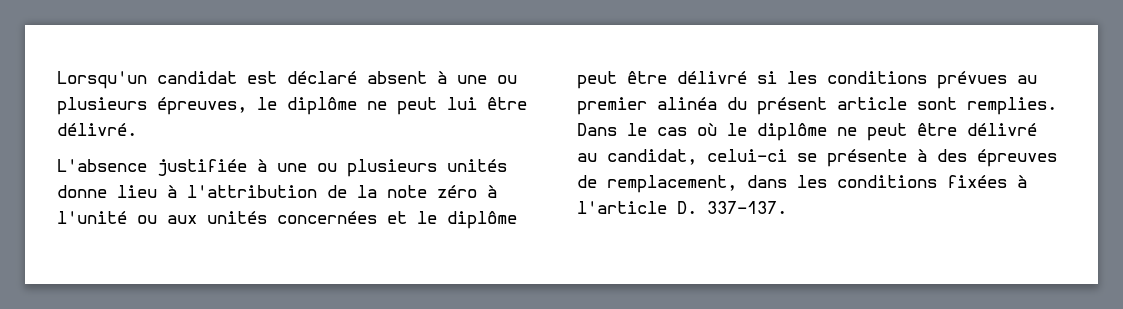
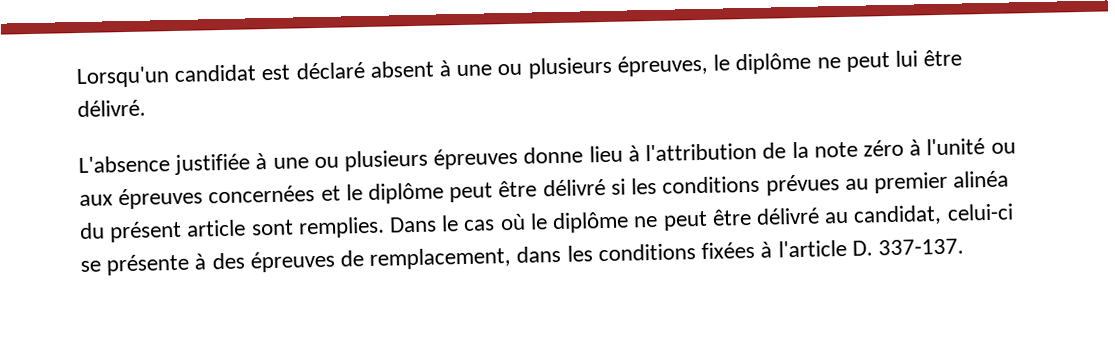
- L'absence justifiée à une ou plusieurs unités donne lieu à l'attribution de la note zéro à l'unité ou aux unités concernées et le diplôme peut être délivré si les conditions prévues au premier alinéa du présent article sont remplies.
+ L'absence justifiée à une ou plusieurs épreuves donne lieu à l'attribution de la note zéro à l'unité ou aux épreuves concernées et le diplôme peut être délivré si les conditions prévues au premier alinéa du présent article sont remplies.

